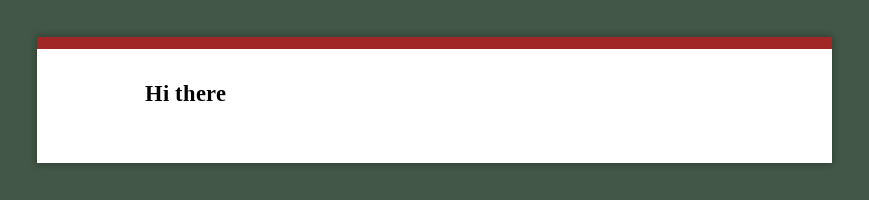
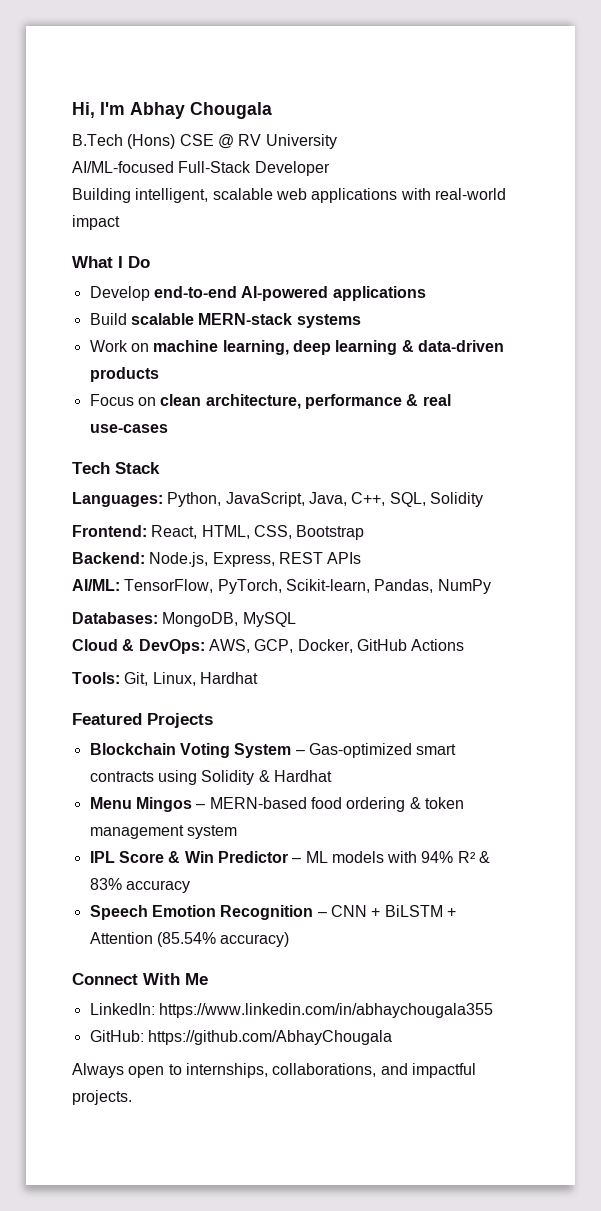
- Hi there
+ Hi, I'm Abhay Chougala
+ B.Tech (Hons) CSE @ RV University
+ AI/ML-focused Full-Stack Developer
+ Building intelligent, scalable web applications with real-world impact
+ What I Do
+ Develop end-to-end AI-powered applications
+ Build scalable MERN-stack systems
+ Work on machine learning, deep learning & data-driven products
+ Focus on clean architecture, performance & real use-cases
+ Tech Stack
+ Languages: Python, JavaScript, Java, C++, SQL, Solidity
+ Frontend: React, HTML, CSS, Bootstrap
+ Backend: Node.js, Express, REST APIs
+ AI/ML: TensorFlow, PyTorch, Scikit-learn, Pandas, NumPy
+ Databases: MongoDB, MySQL
+ Cloud & DevOps: AWS, GCP, Docker, GitHub Actions
+ Tools: Git, Linux, Hardhat
+ Featured Projects
+ Blockchain Voting System – Gas-optimized smart contracts using Solidity & Hardhat
+ Menu Mingos – MERN-based food ordering & token management system
+ IPL Score & Win Predictor – ML models with 94% R² & 83% accuracy
+ Speech Emotion Recognition – CNN + BiLSTM + Attention (85.54% accuracy)
+ Connect With Me
+ LinkedIn: https://www.linkedin.com/in/abhaychougala355
+ GitHub: https://github.com/AbhayChougala
+ Always open to internships, collaborations, and impactful projects.

